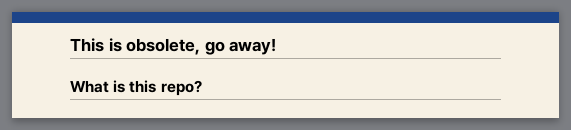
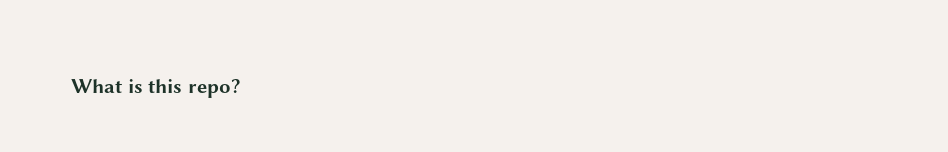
- This is obsolete, go away!

